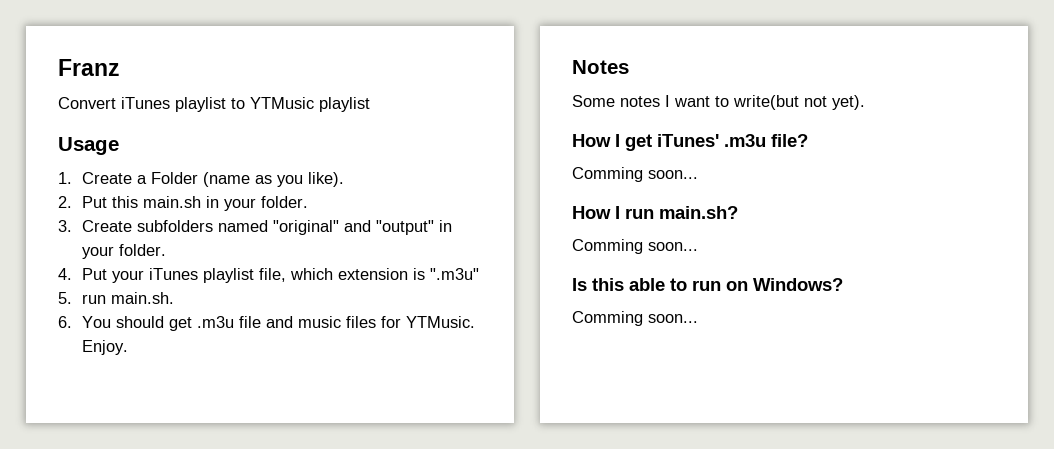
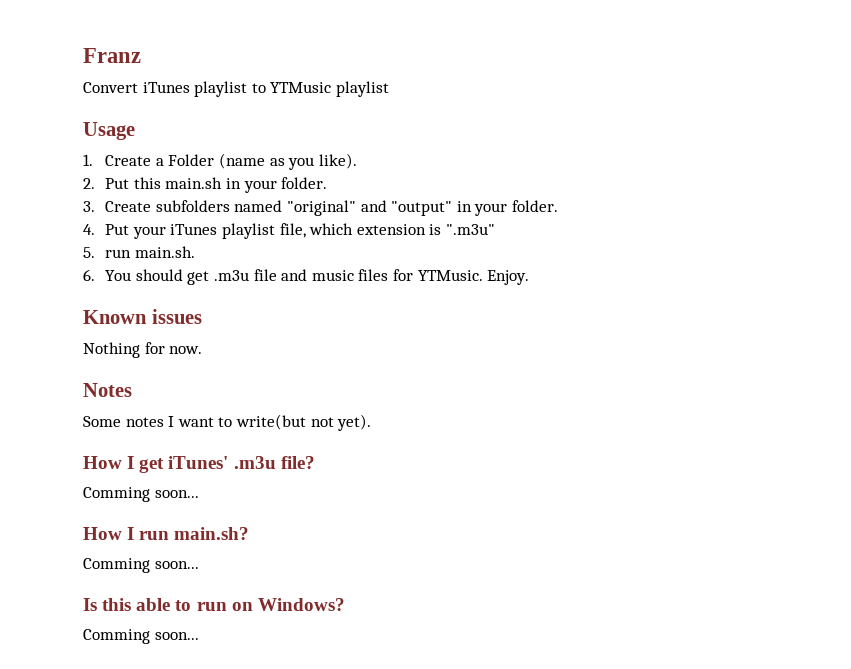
+ Known issues
+ Nothing for now.

